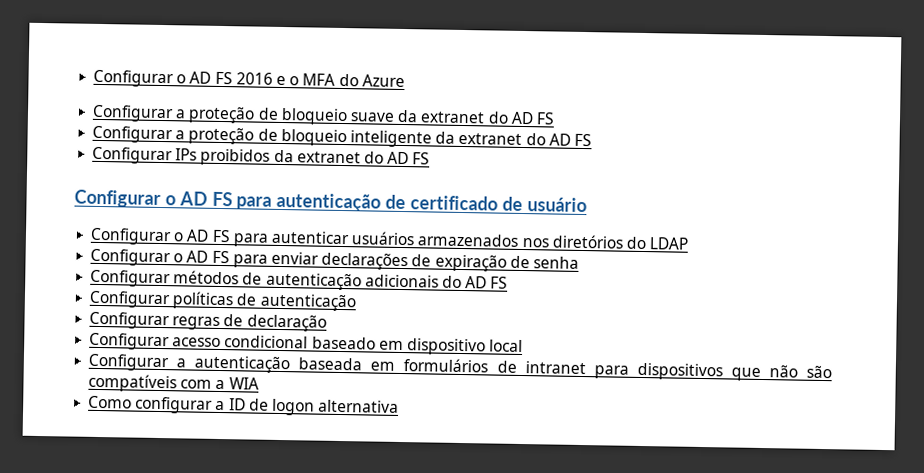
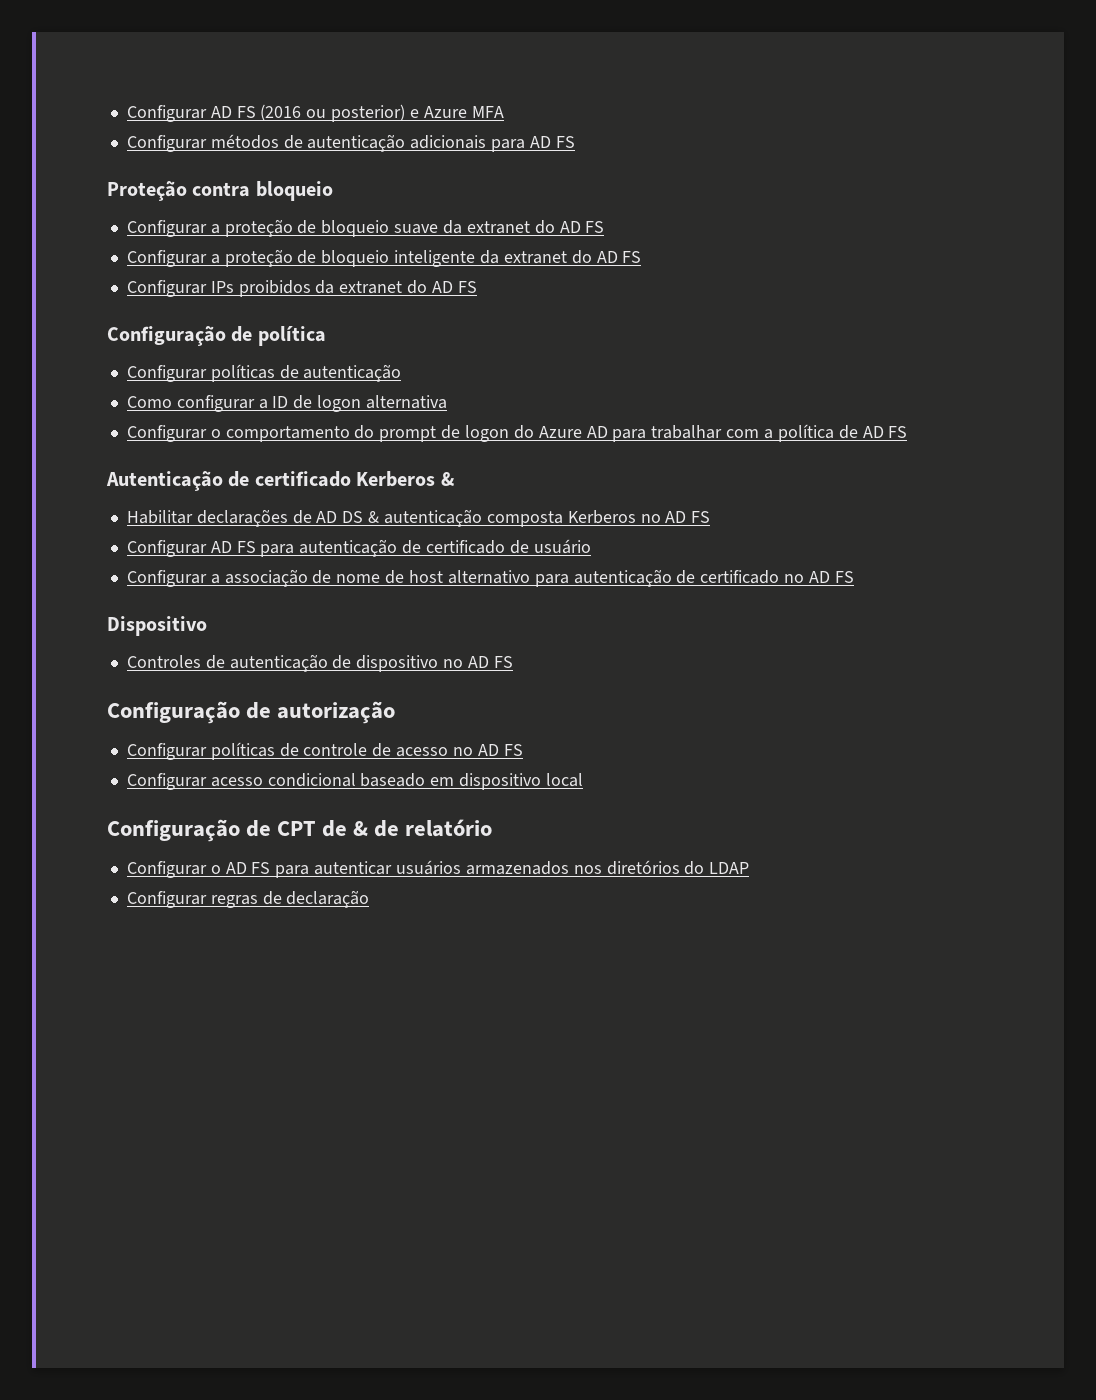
- Configurar o AD FS 2016 e o MFA do Azure
+ Configurar AD FS (2016 ou posterior) e Azure MFA
+ Configurar métodos de autenticação adicionais para AD FS
+ Proteção contra bloqueio
- Configurar o AD FS para autenticação de certificado de usuário
+ Configuração de política
+ Configurar políticas de autenticação
+ Como configurar a ID de logon alternativa
+ Configurar o comportamento do prompt de logon do Azure AD para trabalhar com a política de AD FS
+ Autenticação de certificado Kerberos &
+ Habilitar declarações de AD DS & autenticação composta Kerberos no AD FS
+ Configurar AD FS para autenticação de certificado de usuário
+ Configurar a associação de nome de host alternativo para autenticação de certificado no AD FS
+ Dispositivo
+ Controles de autenticação de dispositivo no AD FS
+ Configuração de autorização
+ Configurar políticas de controle de acesso no AD FS
+ Configurar acesso condicional baseado em dispositivo local
+ Configuração de CPT de & de relatório
- Configurar o AD FS para enviar declarações de expiração de senha
- Configurar métodos de autenticação adicionais do AD FS
- Configurar políticas de autenticação
  Configurar regras de declaração
- Configurar acesso condicional baseado em dispositivo local
- Configurar a autenticação baseada em formulários de intranet para dispositivos que não são compatíveis com a WIA
- Como configurar a ID de logon alternativa

